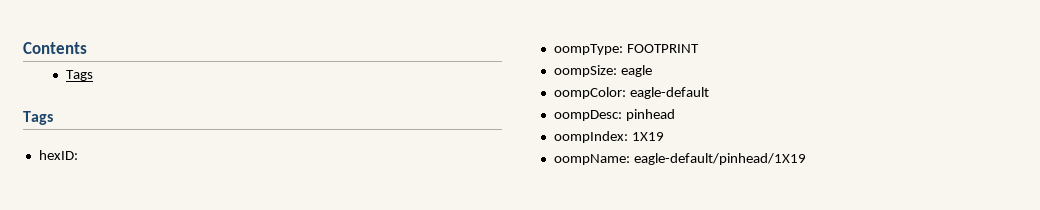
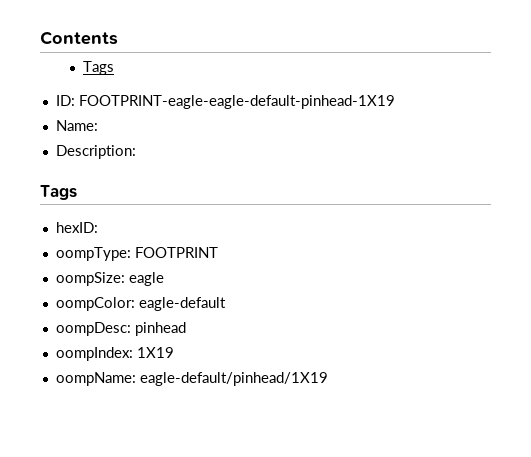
+ ID: FOOTPRINT-eagle-eagle-default-pinhead-1X19
+ Name:
+ Description:

